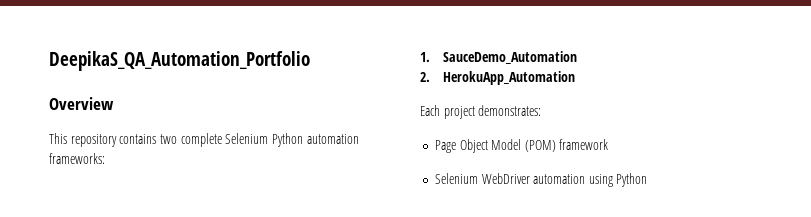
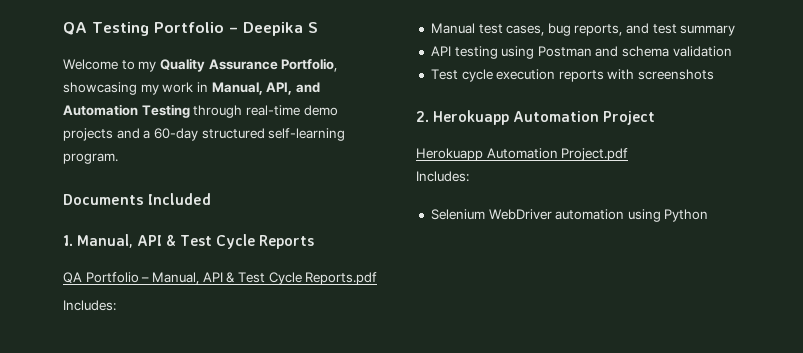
- DeepikaS_QA_Automation_Portfolio
- Overview
- This repository contains two complete Selenium Python automation frameworks:
- 1. SauceDemo_Automation
- 2. HerokuApp_Automation
- Each project demonstrates:
- Page Object Model (POM) framework
+ QA Testing Portfolio – Deepika S
+ Welcome to my Quality Assurance Portfolio, showcasing my work in Manual, API, and Automation Testing through real-time demo projects and a 60-day structured self-learning program.
+ Documents Included
+ 1. Manual, API & Test Cycle Reports
+ QA Portfolio – Manual, API & Test Cycle Reports.pdf
+ Includes:
+ Manual test cases, bug reports, and test summary
+ API testing using Postman and schema validation
+ Test cycle execution reports with screenshots
+ 2. Herokuapp Automation Project
+ Herokuapp Automation Project.pdf
+ Includes:

